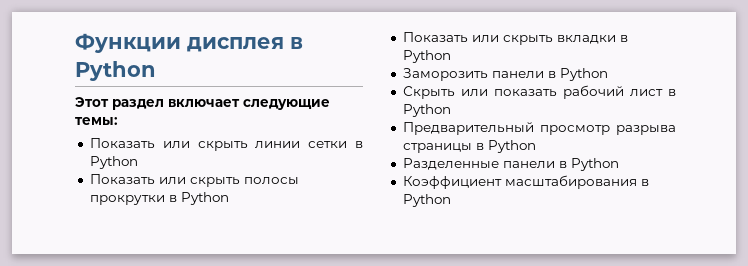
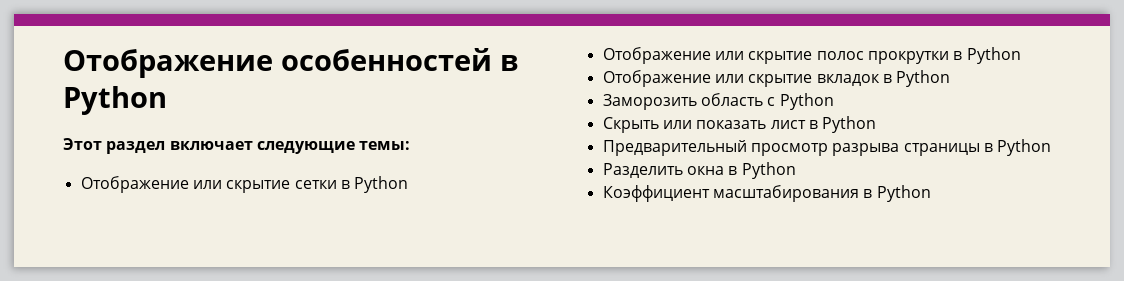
- Функции дисплея в Python
+ Отображение особенностей в Python
- Показать или скрыть линии сетки в Python
+ Отображение или скрытие сетки в Python
- Показать или скрыть полосы прокрутки в Python
+ Отображение или скрытие полос прокрутки в Python
- Показать или скрыть вкладки в Python
+ Отображение или скрытие вкладок в Python
- Заморозить панели в Python
+ Заморозить область с Python
- Скрыть или показать рабочий лист в Python
+ Скрыть или показать лист в Python
- Разделенные панели в Python
+ Разделить окна в Python

